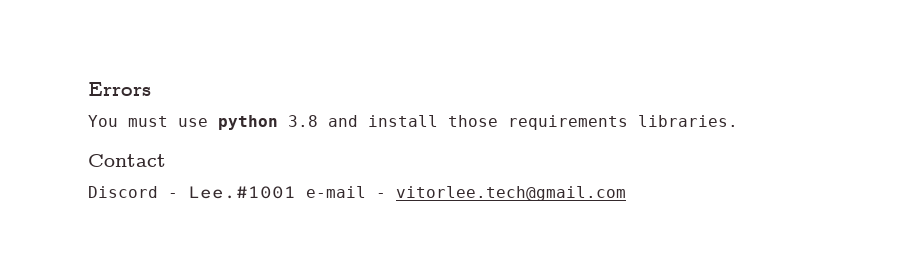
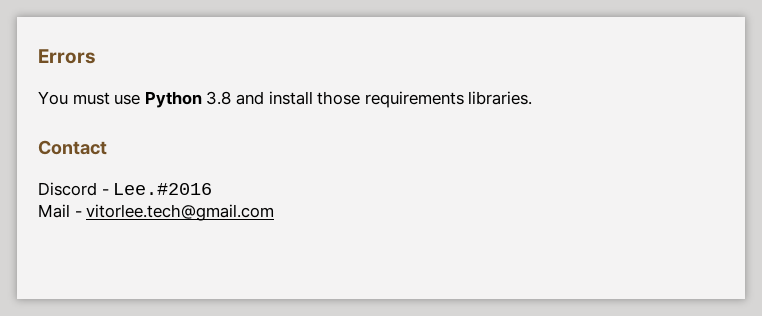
- You must use python 3.8 and install those requirements libraries.
+ You must use Python 3.8 and install those requirements libraries.
- Discord - Lee.#1001 e-mail - vitorlee.tech@gmail.com
+ Discord - Lee.#2016
+ Mail - vitorlee.tech@gmail.com

